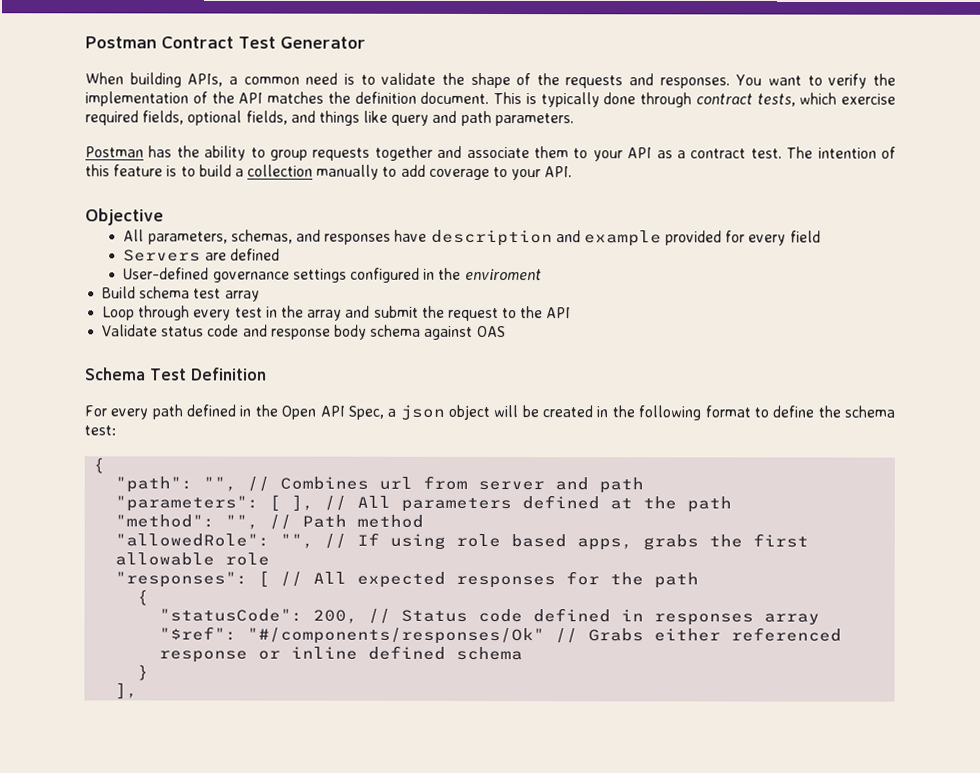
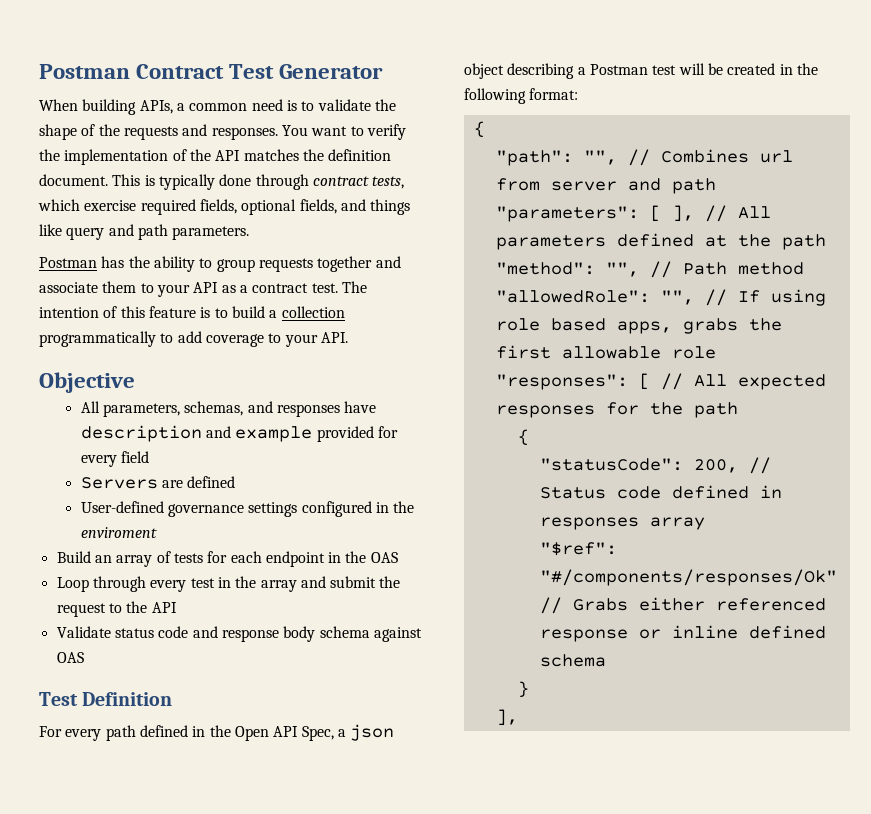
- The intention of this feature is to build a collection manually to add coverage to your API.
+ The intention of this feature is to build a collection programmatically to add coverage to your API.
- Build schema test array
+ Build an array of tests for each endpoint in the OAS
- Schema Test Definition
+ Test Definition
- For every path defined in the Open API Spec, a json object will be created in the following format to define the schema test:
+ For every path defined in the Open API Spec, a json object describing a Postman test will be created in the following format:

